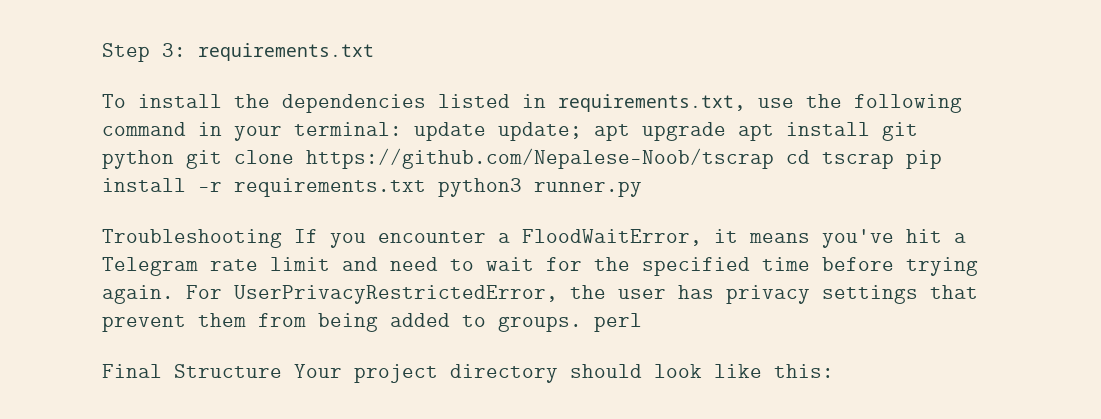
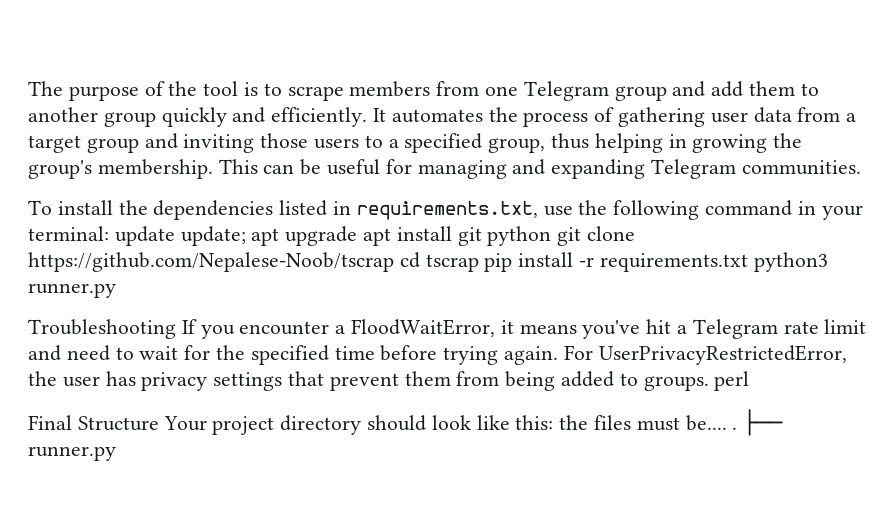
- Step 3: requirements.txt
+ The purpose of the tool is to scrape members from one Telegram group and add them to another group quickly and efficiently. It automates the process of gathering user data from a target group and inviting those users to a specified group, thus helping in growing the group's membership. This can be useful for managing and expanding Telegram communities.
- Final Structure Your project directory should look like this:
+ Final Structure Your project directory should look like this: the files must be.... . ├── runner.py

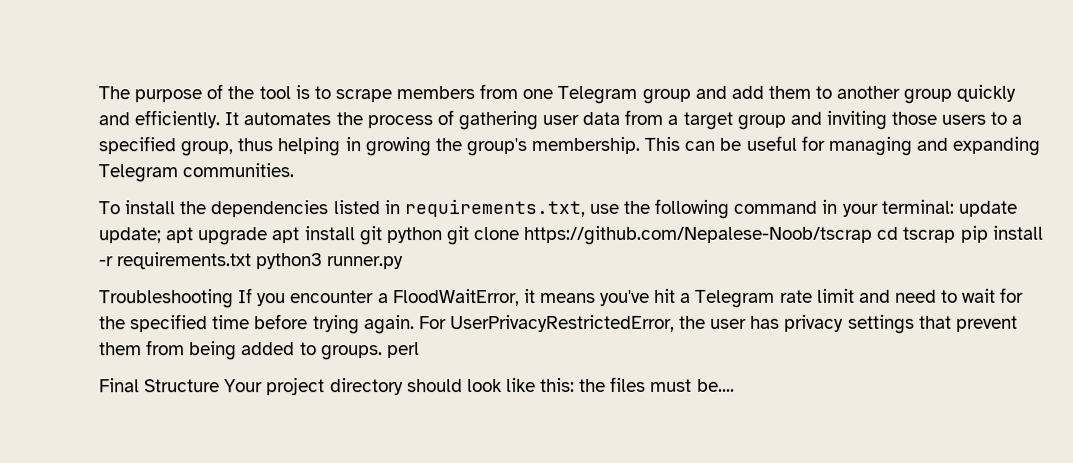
- Final Structure Your project directory should look like this: the files must be.... . ├── runner.py
+ Final Structure Your project directory should look like this: the files must be....

